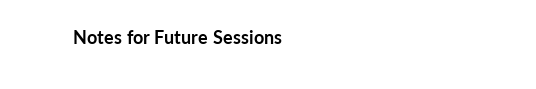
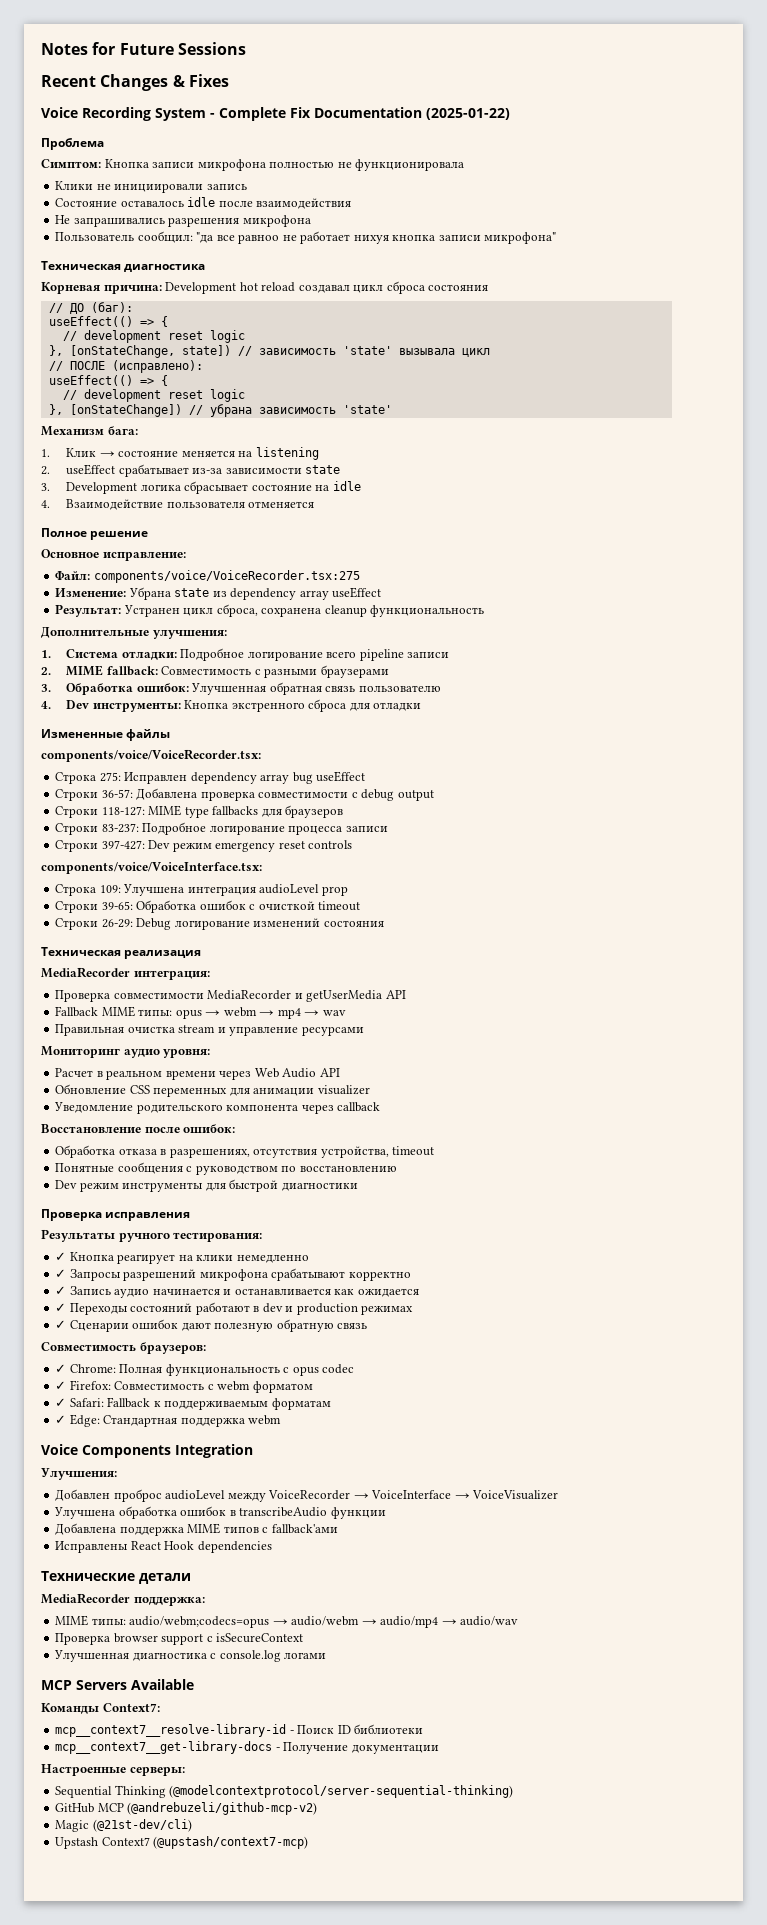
+ Recent Changes & Fixes
+ Voice Recording System - Complete Fix Documentation (2025-01-22)
+ Проблема
+ Симптом: Кнопка записи микрофона полностью не функционировала
+ Клики не инициировали запись
+ Состояние оставалось idle после взаимодействия
+ Не запрашивались разрешения микрофона
+ Пользователь сообщил: "да все равноо не работает нихуя кнопка записи микрофона"
+ Техническая диагностика
+ Корневая причина: Development hot reload создавал цикл сброса состояния
+ // ДО (баг):
+ useEffect(() => {
+ // development reset logic
+ }, [onStateChange, state]) // зависимость 'state' вызывала цикл
+ // ПОСЛЕ (исправлено):
+ useEffect(() => {
+ // development reset logic
+ }, [onStateChange]) // убрана зависимость 'state'
+ Механизм бага:
+ 1. Клик → состояние меняется на listening
+ 2. useEffect срабатывает из-за зависимости state
+ 3. Development логика сбрасывает состояние на idle
+ 4. Взаимодействие пользователя отменяется
+ Полное решение
+ Основное исправление:
+ Файл: components/voice/VoiceRecorder.tsx:275
+ Изменение: Убрана state из dependency array useEffect
+ Результат: Устранен цикл сброса, сохранена cleanup функциональность
+ Дополнительные улучшения:
+ 1. Система отладки: Подробное логирование всего pipeline записи
+ 2. MIME fallback: Совместимость с разными браузерами
+ 3. Обработка ошибок: Улучшенная обратная связь пользователю
+ 4. Dev инструменты: Кнопка экстренного сброса для отладки
+ Измененные файлы
+ components/voice/VoiceRecorder.tsx:
+ Строка 275: Исправлен dependency array bug useEffect
+ Строки 36-57: Добавлена проверка совместимости с debug output
+ Строки 118-127: MIME type fallbacks для браузеров
+ Строки 83-237: Подробное логирование процесса записи
+ Строки 397-427: Dev режим emergency reset controls
+ components/voice/VoiceInterface.tsx:
+ Строка 109: Улучшена интеграция audioLevel prop
+ Строки 39-65: Обработка ошибок с очисткой timeout
+ Строки 26-29: Debug логирование изменений состояния
+ Техническая реализация
+ MediaRecorder интеграция:
+ Проверка совместимости MediaRecorder и getUserMedia API
+ Fallback MIME типы: opus → webm → mp4 → wav
+ Правильная очистка stream и управление ресурсами
+ Мониторинг аудио уровня:
+ Расчет в реальном времени через Web Audio API
+ Обновление CSS переменных для анимации visualizer
+ Уведомление родительского компонента через callback
+ Восстановление после ошибок:
+ Обработка отказа в разрешениях, отсутствия устройства, timeout
+ Понятные сообщения с руководством по восстановлению
+ Dev режим инструменты для быстрой диагностики
+ Проверка исправления
+ Результаты ручного тестирования:
+ ✓ Кнопка реагирует на клики немедленно
+ ✓ Запросы разрешений микрофона срабатывают корректно
+ ✓ Запись аудио начинается и останавливается как ожидается
+ ✓ Переходы состояний работают в dev и production режимах
+ ✓ Сценарии ошибок дают полезную обратную связь
+ Совместимость браузеров:
+ ✓ Chrome: Полная функциональность с opus codec
+ ✓ Firefox: Совместимость с webm форматом
+ ✓ Safari: Fallback к поддерживаемым форматам
+ ✓ Edge: Стандартная поддержка webm
+ Voice Components Integration
+ Улучшения:
+ Добавлен проброс audioLevel между VoiceRecorder → VoiceInterface → VoiceVisualizer
+ Улучшена обработка ошибок в transcribeAudio функции
+ Добавлена поддержка MIME типов с fallback'ами
+ Исправлены React Hook dependencies
+ Технические детали
+ MediaRecorder поддержка:
+ MIME типы: audio/webm;codecs=opus → audio/webm → audio/mp4 → audio/wav
+ Проверка browser support с isSecureContext
+ Улучшенная диагностика с console.log логами
+ MCP Servers Available
+ Команды Context7:
+ mcp__context7__resolve-library-id - Поиск ID библиотеки
+ mcp__context7__get-library-docs - Получение документации
+ Настроенные серверы:
+ Sequential Thinking (@modelcontextprotocol/server-sequential-thinking)
+ GitHub MCP (@andrebuzeli/github-mcp-v2)
+ Magic (@21st-dev/cli)
+ Upstash Context7 (@upstash/context7-mcp)

